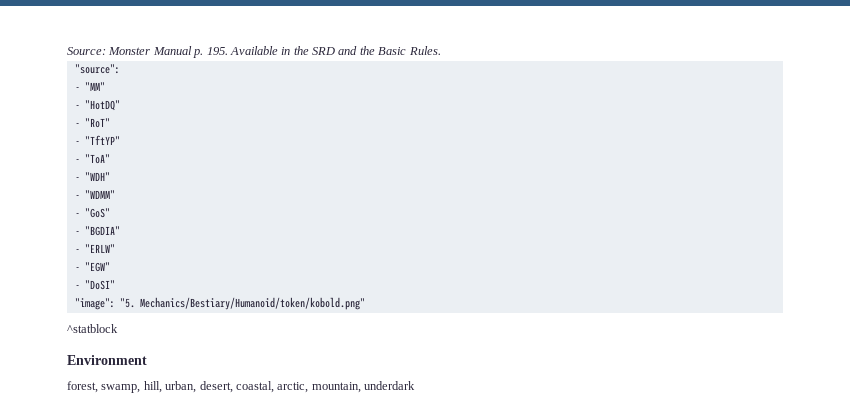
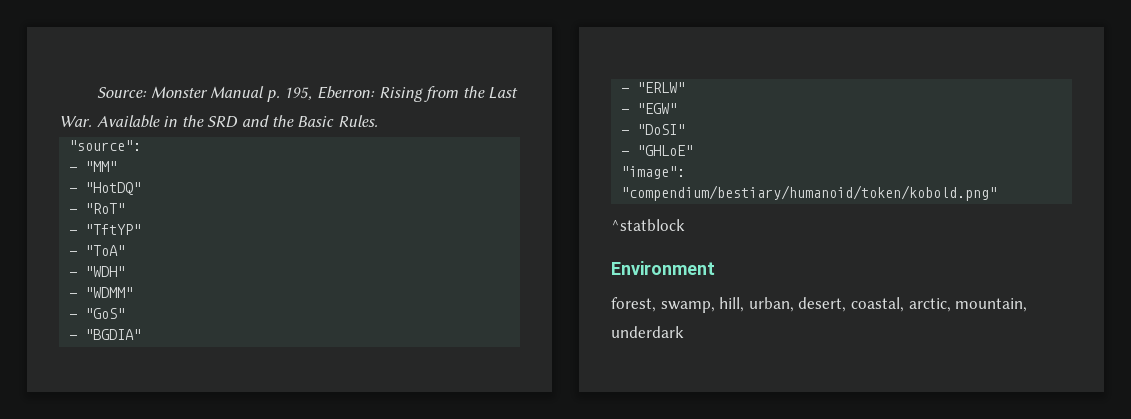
- Source: Monster Manual p. 195. Available in the SRD and the Basic Rules.
+ Source: Monster Manual p. 195, Eberron: Rising from the Last War. Available in the SRD and the Basic Rules.
+ - "GHLoE"
- "image": "5. Mechanics/Bestiary/Humanoid/token/kobold.png"
+ "image": "compendium/bestiary/humanoid/token/kobold.png"

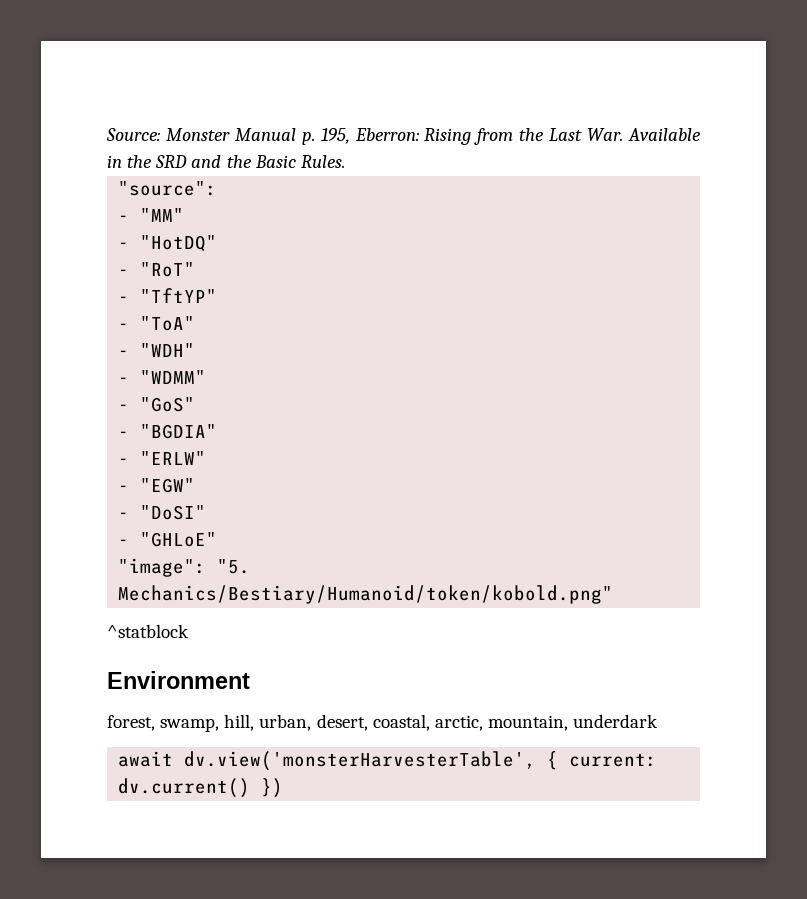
- "image": "compendium/bestiary/humanoid/token/kobold.png"
+ "image": "5. Mechanics/Bestiary/Humanoid/token/kobold.png"
+ await dv.view('monsterHarvesterTable', { current: dv.current() })

